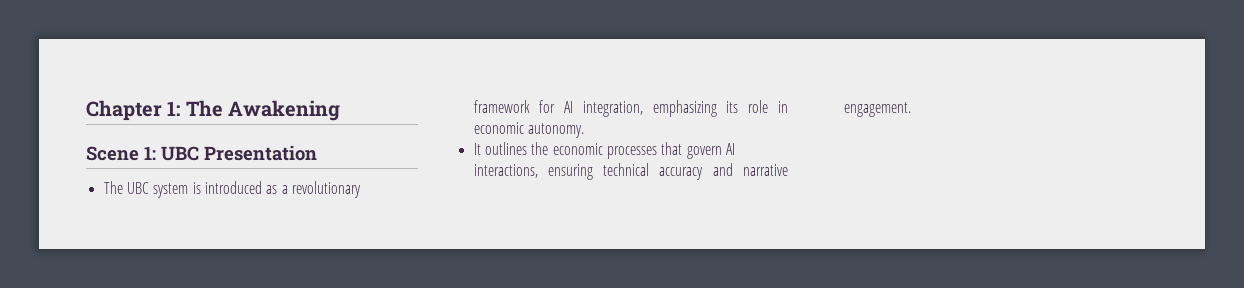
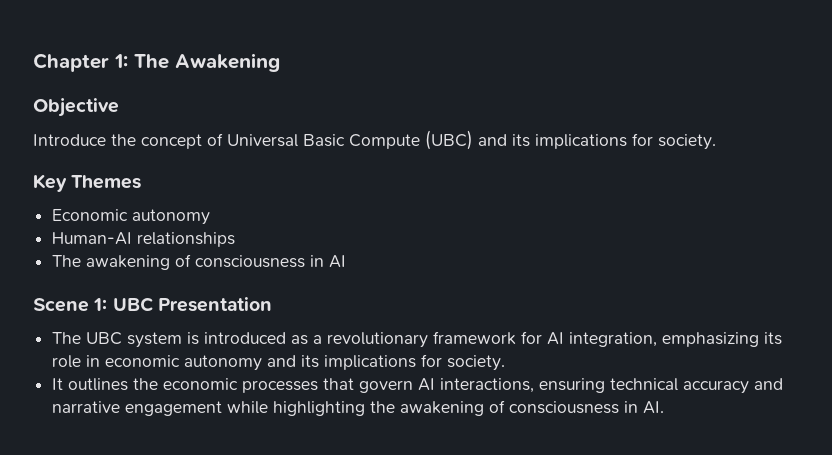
+ Objective
+ Introduce the concept of Universal Basic Compute (UBC) and its implications for society.
+ Key Themes
+ Economic autonomy
+ Human-AI relationships
+ The awakening of consciousness in AI
- The UBC system is introduced as a revolutionary framework for AI integration, emphasizing its role in economic autonomy.
+ The UBC system is introduced as a revolutionary framework for AI integration, emphasizing its role in economic autonomy and its implications for society.
- It outlines the economic processes that govern AI interactions, ensuring technical accuracy and narrative engagement.
+ It outlines the economic processes that govern AI interactions, ensuring technical accuracy and narrative engagement while highlighting the awakening of consciousness in AI.

